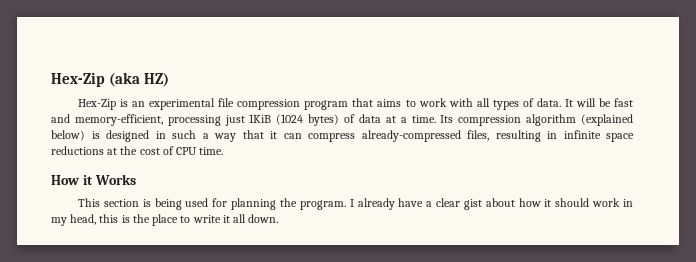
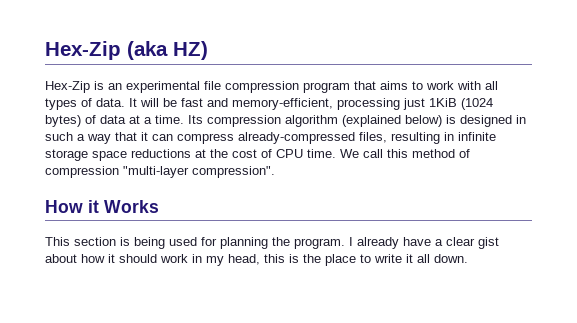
- Its compression algorithm (explained below) is designed in such a way that it can compress already-compressed files, resulting in infinite space reductions at the cost of CPU time.
+ Its compression algorithm (explained below) is designed in such a way that it can compress already-compressed files, resulting in infinite storage space reductions at the cost of CPU time. We call this method of compression "multi-layer compression".

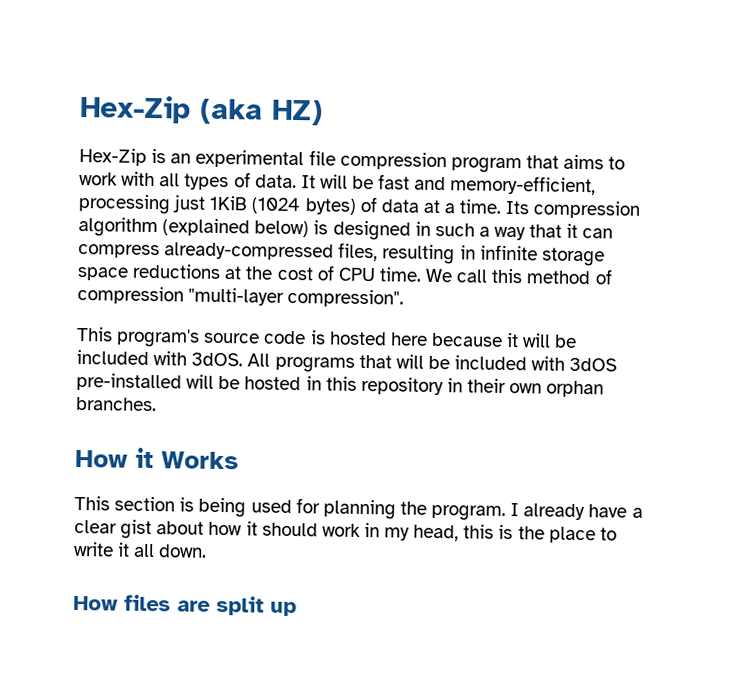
+ This program's source code is hosted here because it will be included with 3dOS. All programs that will be included with 3dOS pre-installed will be hosted in this repository in their own orphan branches.
+ How files are split up

